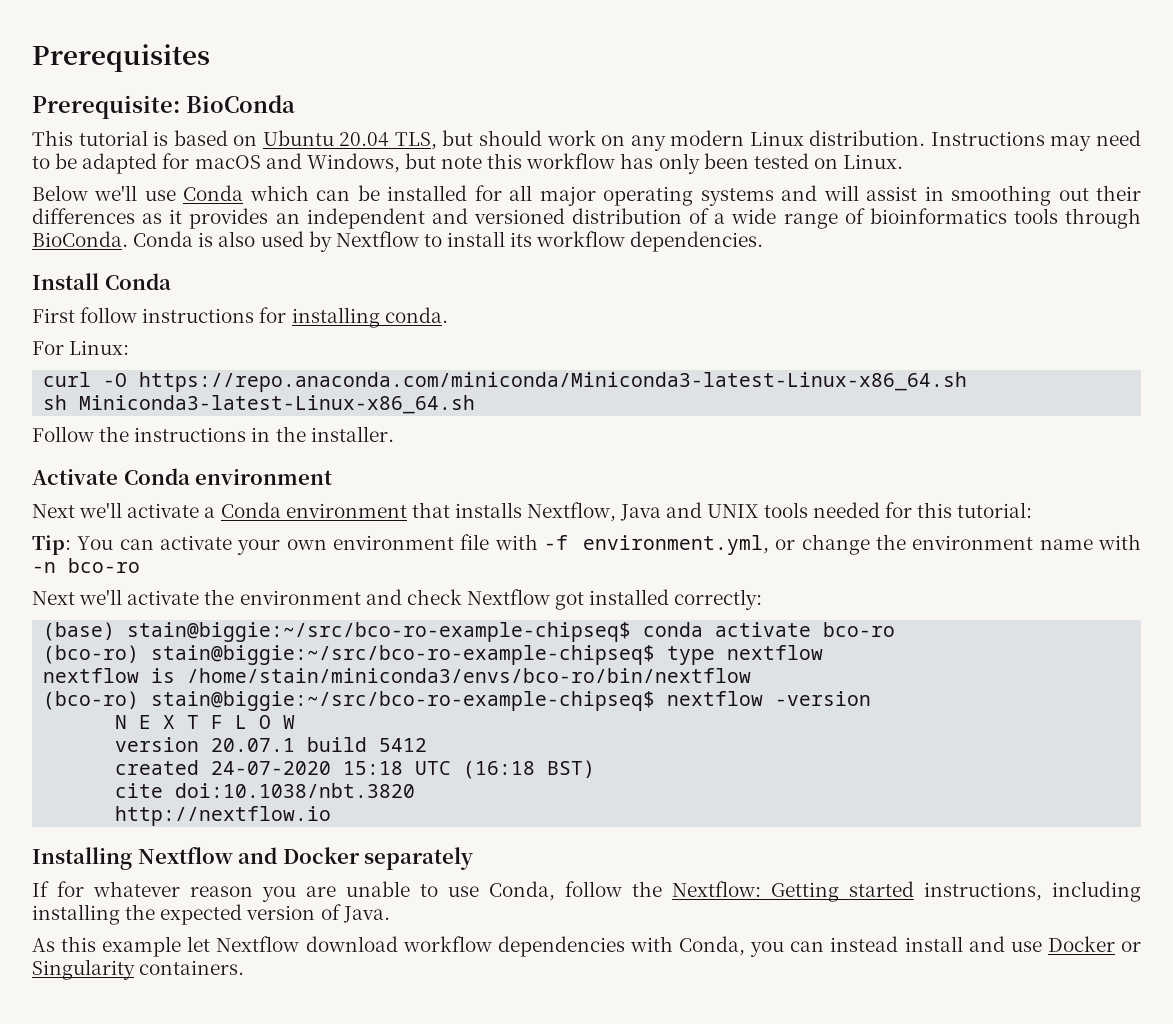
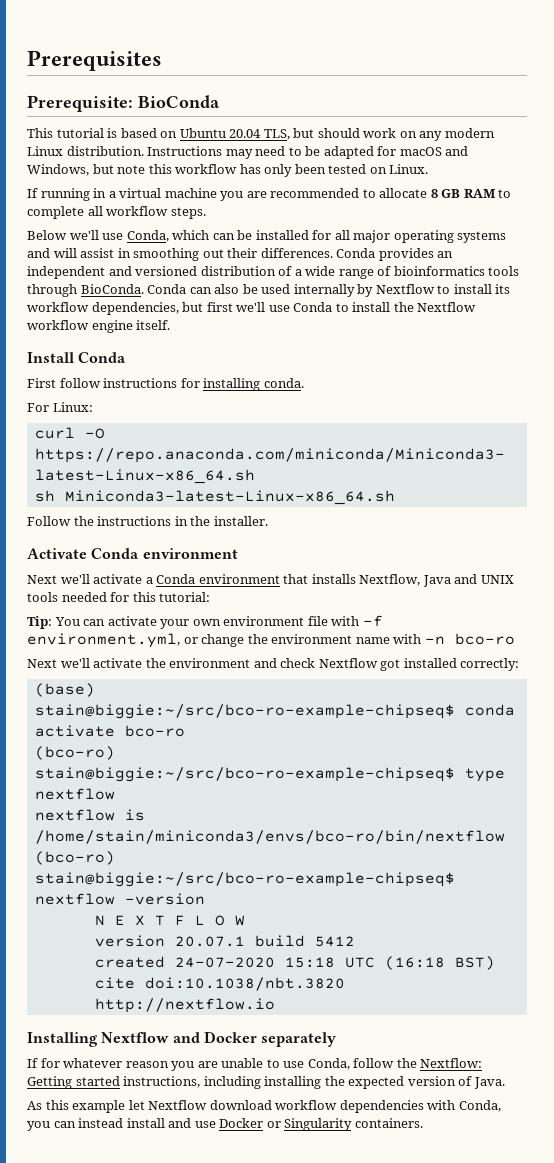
+ If running in a virtual machine you are recommended to allocate 8 GB RAM to complete all workflow steps.
- Below we'll use Conda which can be installed for all major operating systems and will assist in smoothing out their differences as it provides an independent and versioned distribution of a wide range of bioinformatics tools through BioConda.
+ Below we'll use Conda, which can be installed for all major operating systems and will assist in smoothing out their differences. Conda provides an independent and versioned distribution of a wide range of bioinformatics tools through BioConda.
- Conda is also used by Nextflow to install its workflow dependencies.
+ Conda can also be used internally by Nextflow to install its workflow dependencies, but first we'll use Conda to install the Nextflow workflow engine itself.

